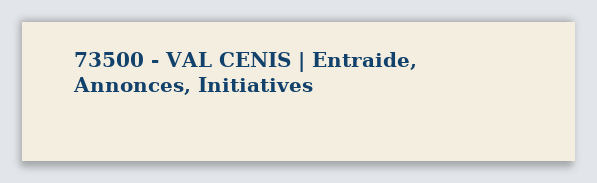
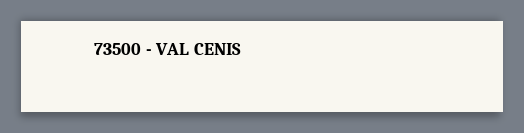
- 73500 - VAL CENIS | Entraide, Annonces, Initiatives
+ 73500 - VAL CENIS

